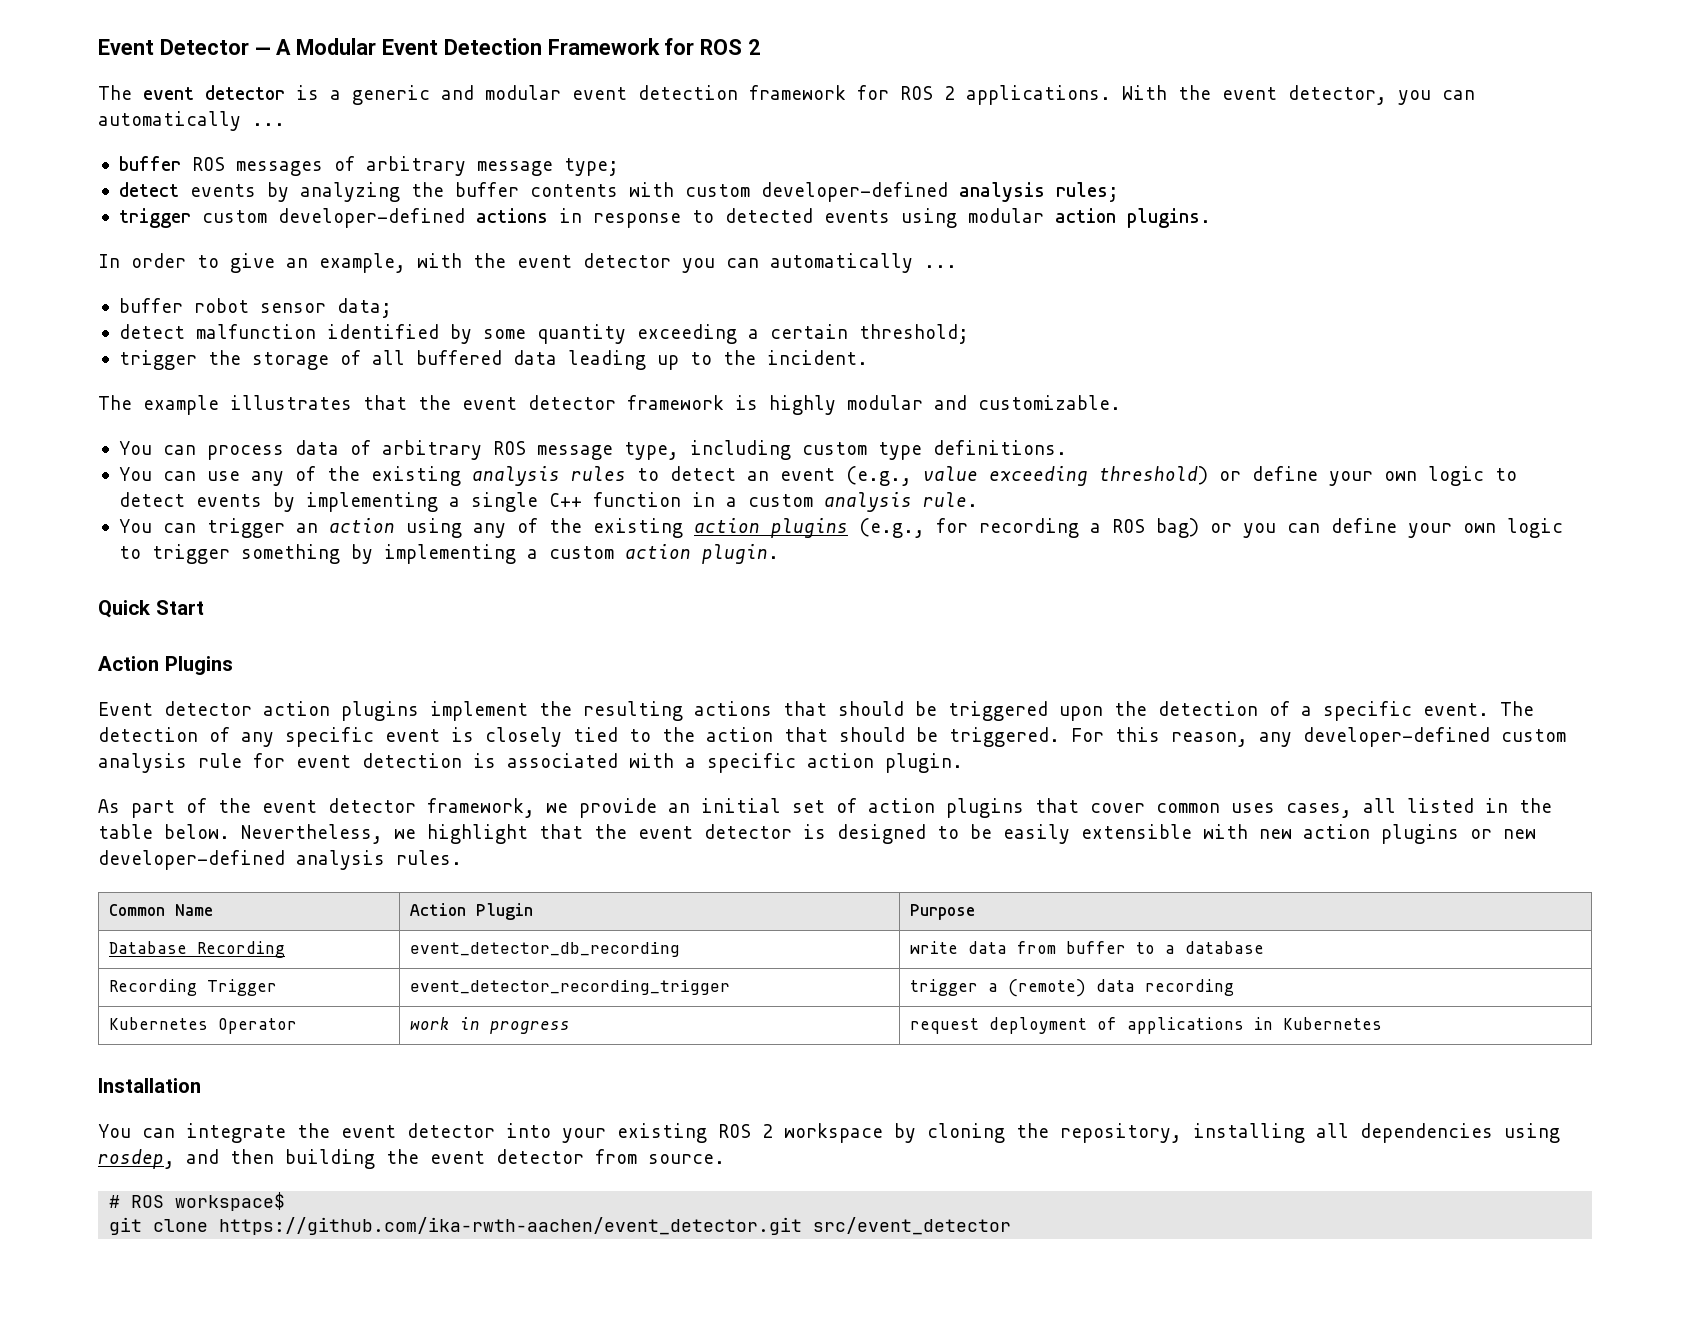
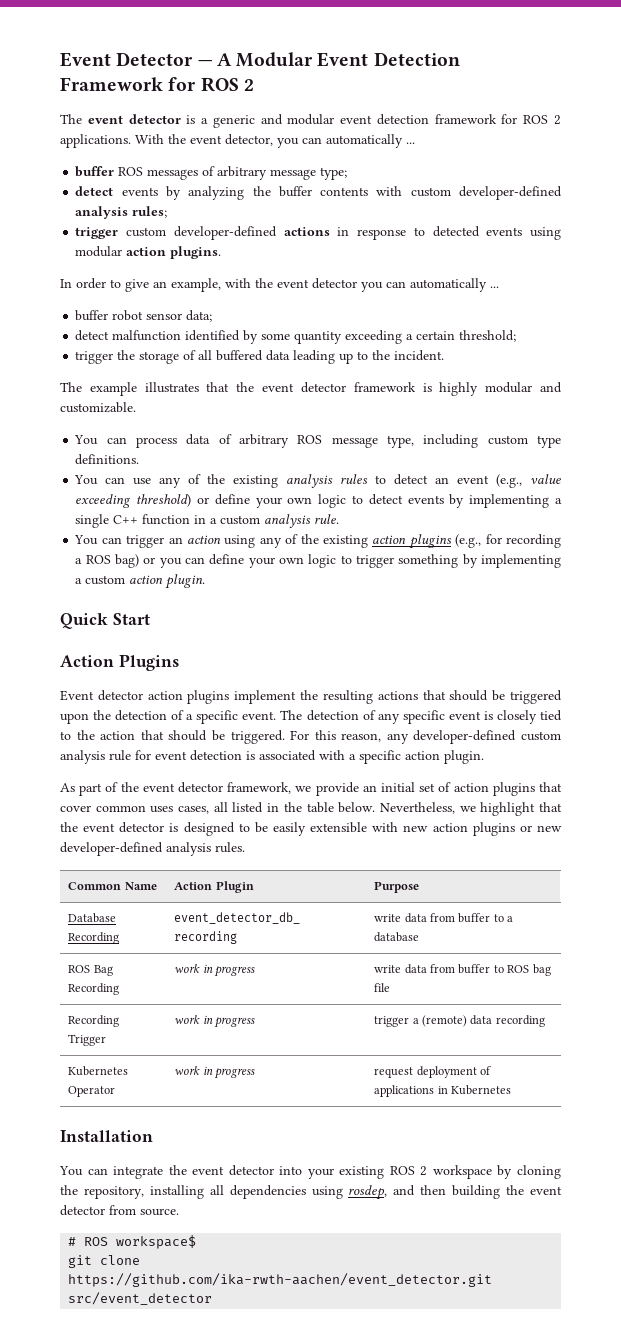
+ ROS Bag Recording | work in progress | write data from buffer to ROS bag file
- Recording Trigger | event_detector_recording_trigger | trigger a (remote) data recording
+ Recording Trigger | work in progress | trigger a (remote) data recording

